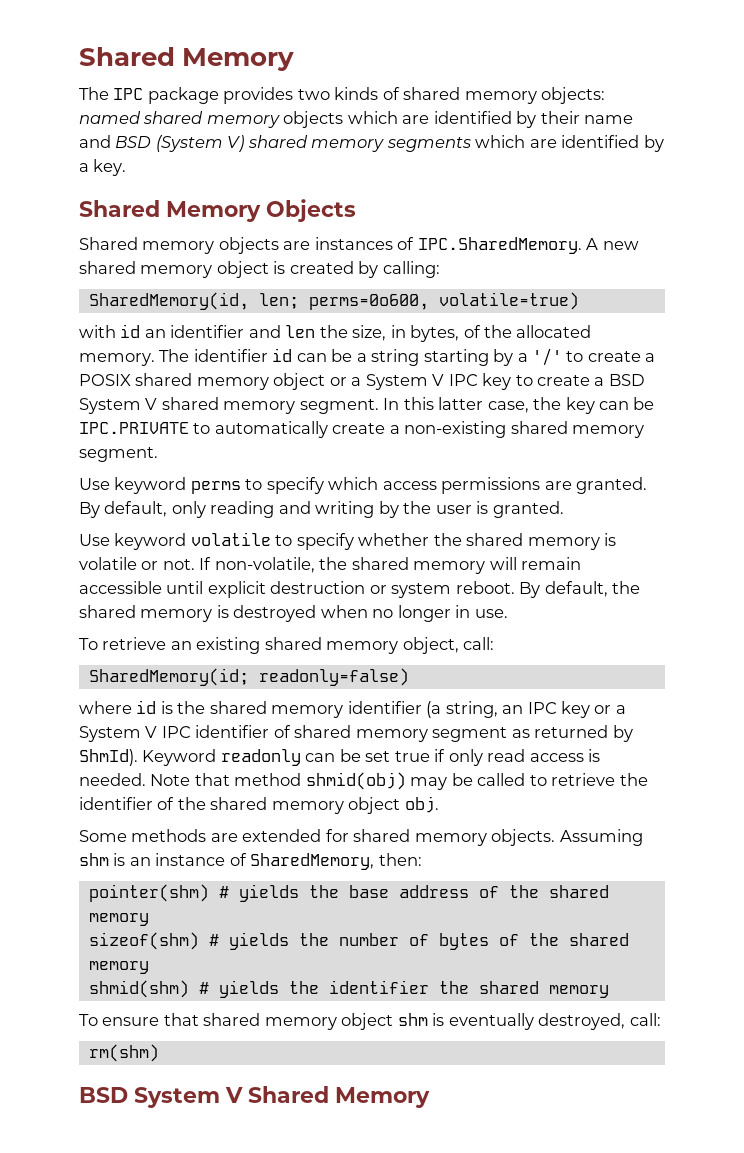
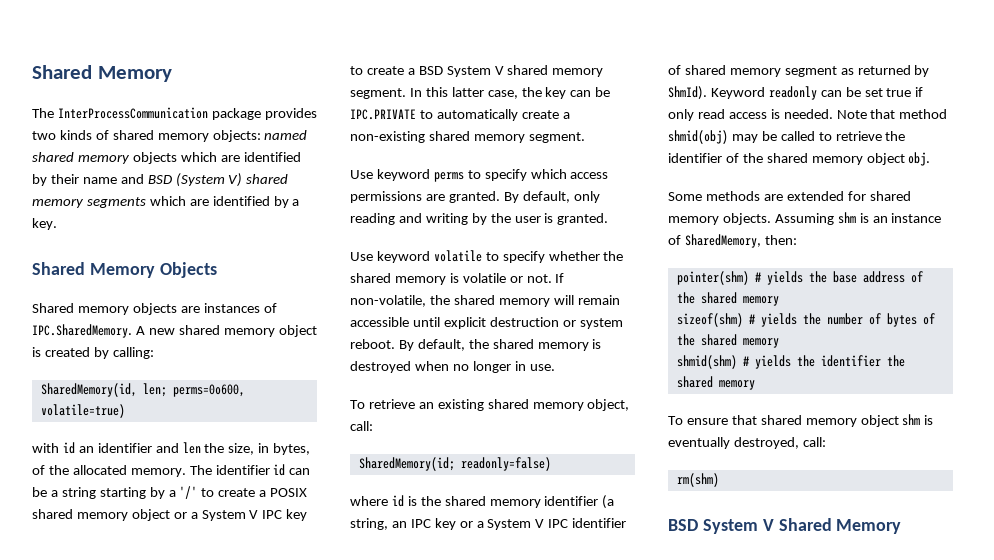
- The IPC package provides two kinds of shared memory objects: named shared memory objects which are identified by their name and BSD (System V) shared memory segments which are identified by a key.
+ The InterProcessCommunication package provides two kinds of shared memory objects: named shared memory objects which are identified by their name and BSD (System V) shared memory segments which are identified by a key.

